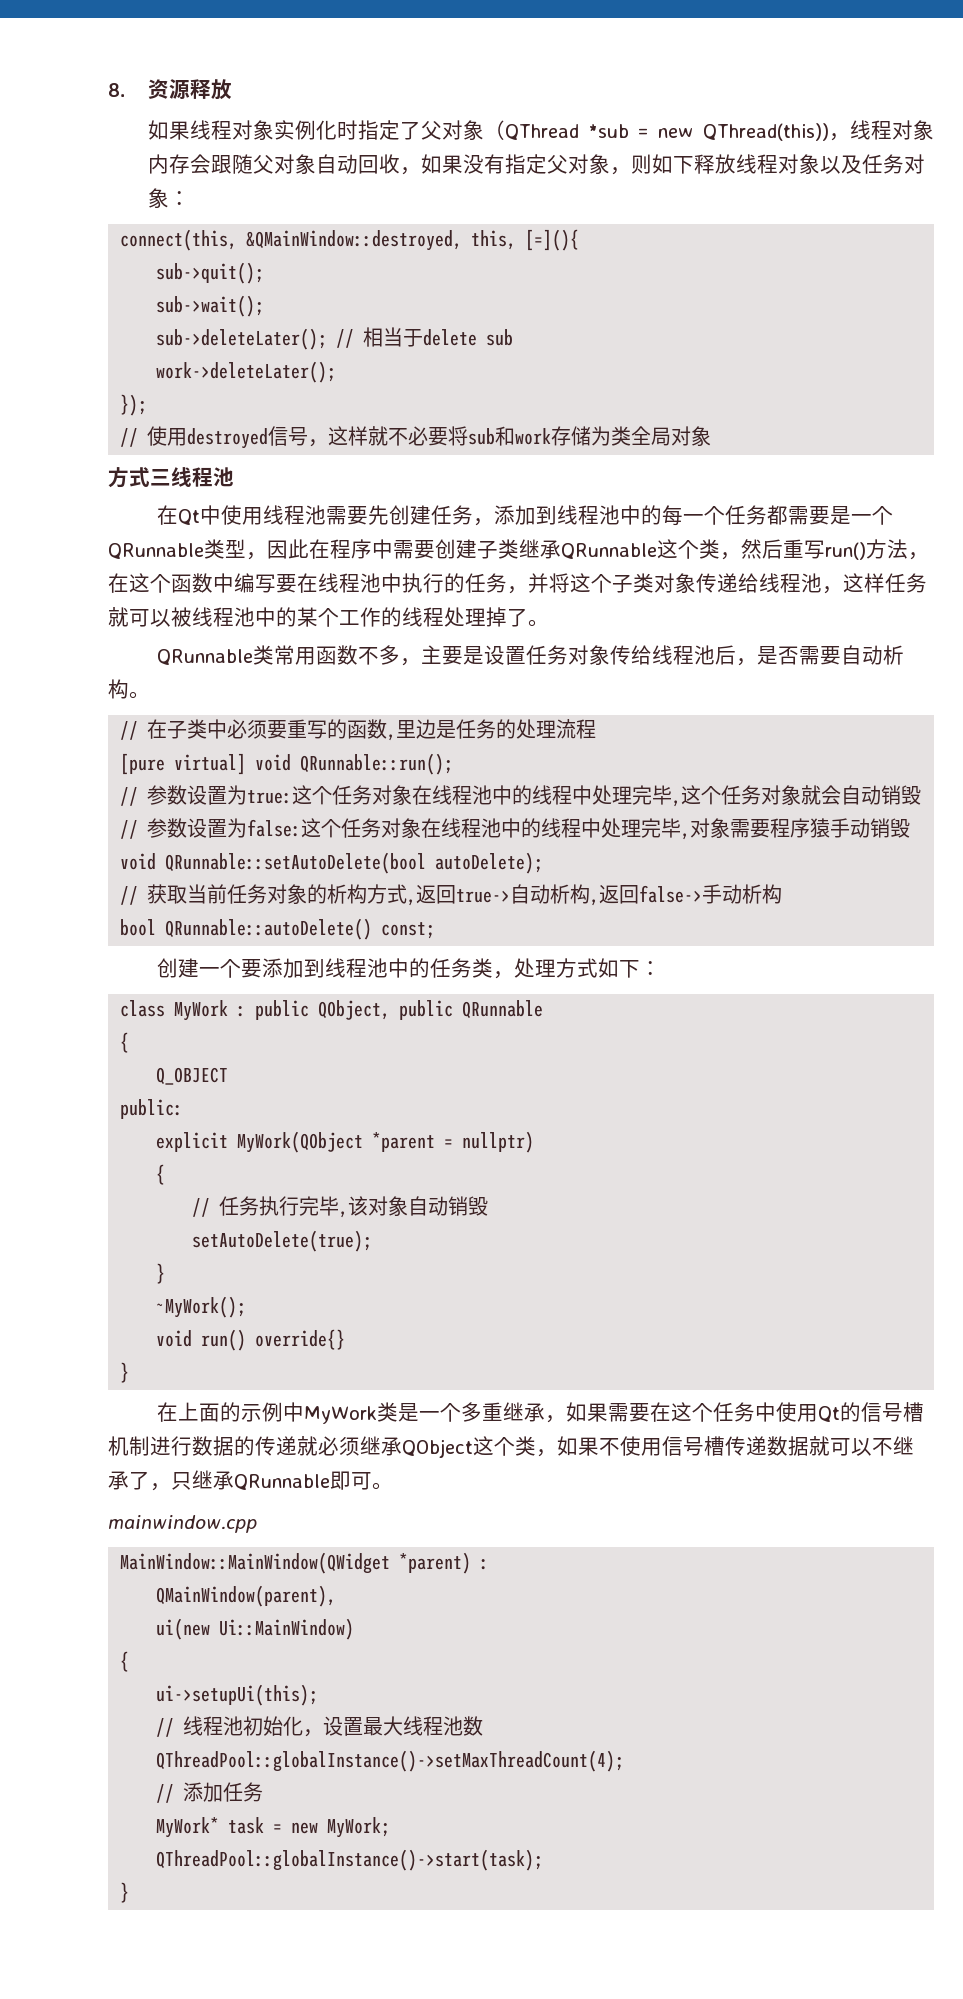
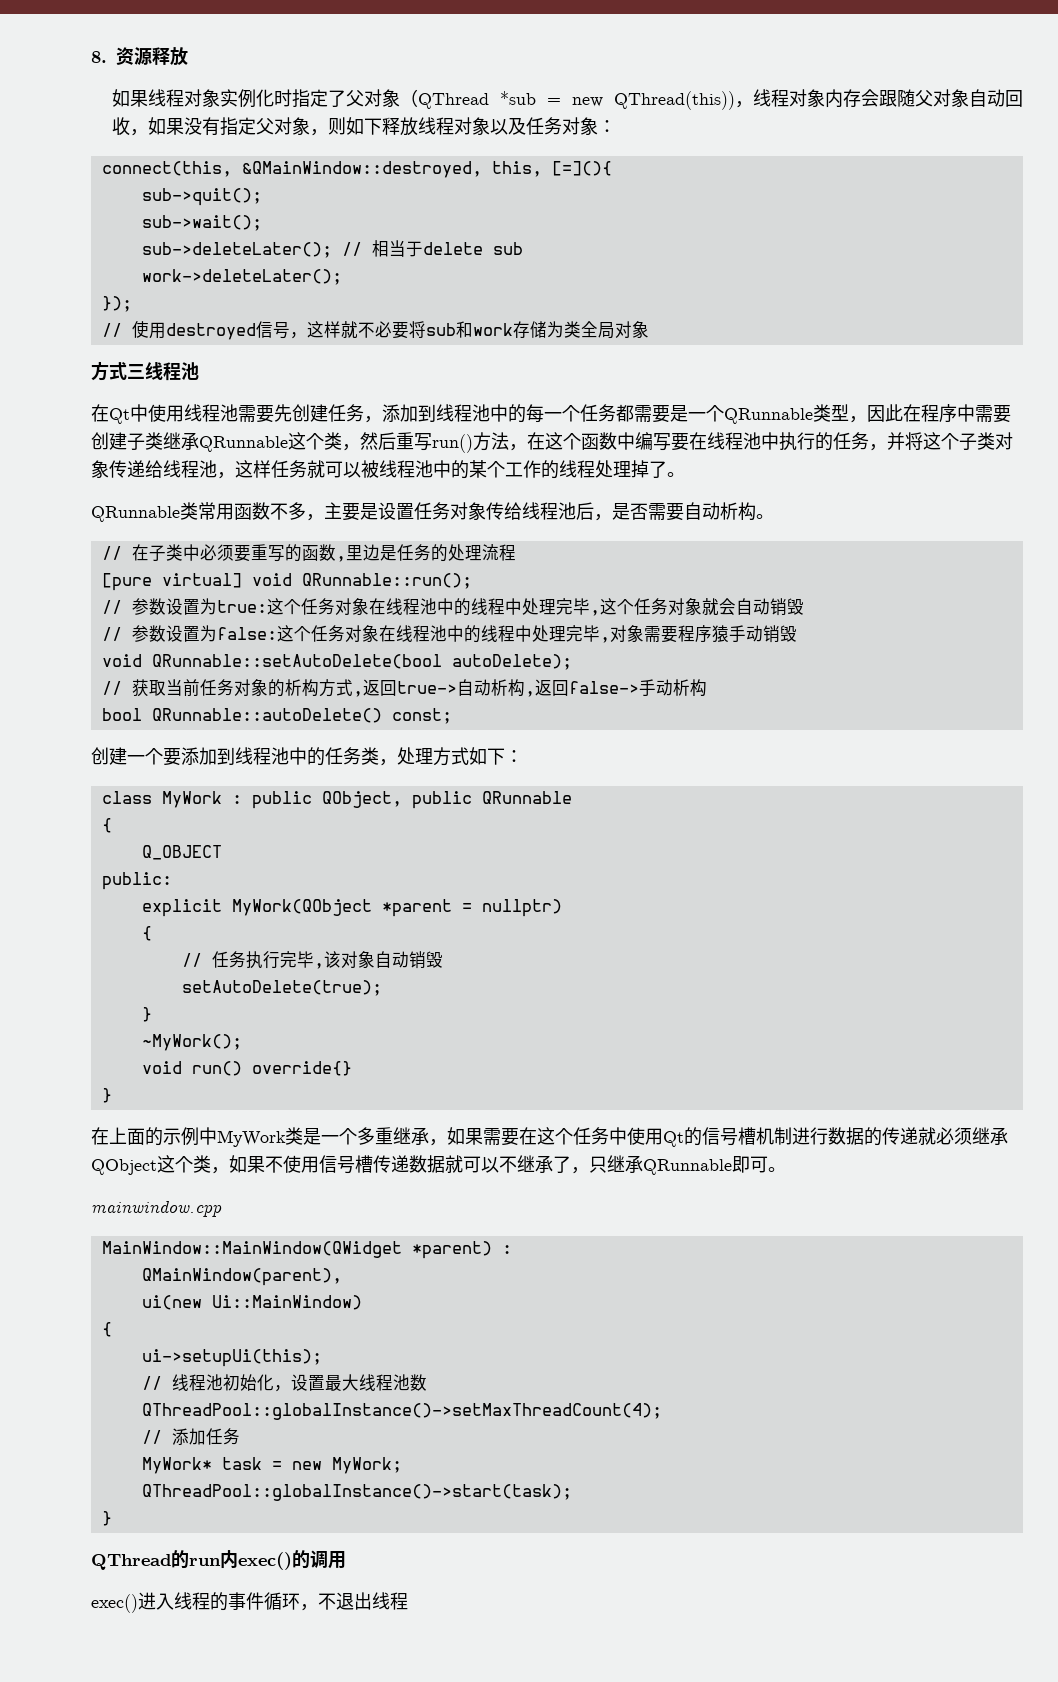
+ QThread的run内exec()的调用
+ exec()进入线程的事件循环，不退出线程

